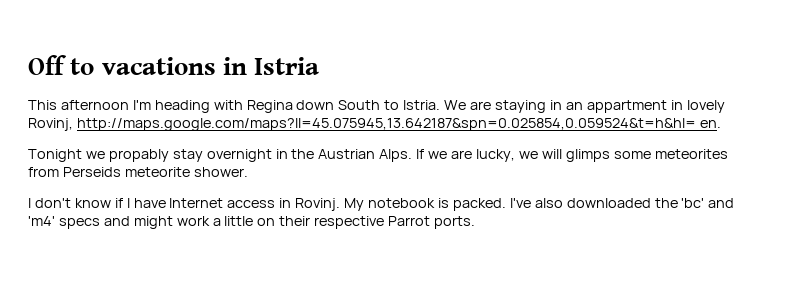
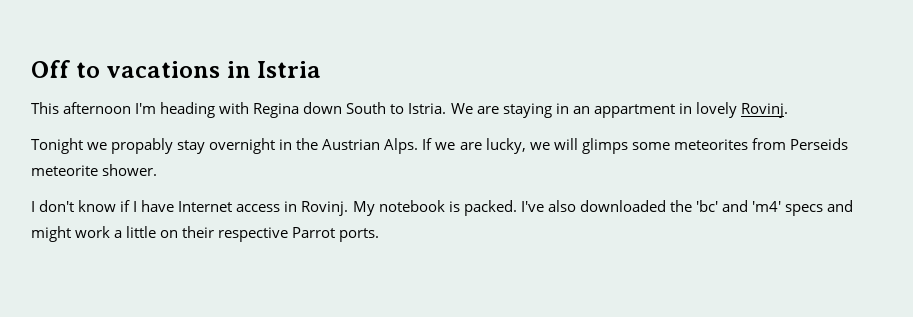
- We are staying in an appartment in lovely Rovinj, http://maps.google.com/maps?ll=45.075945,13.642187&spn=0.025854,0.059524&t=h&hl= en.
+ We are staying in an appartment in lovely Rovinj.

